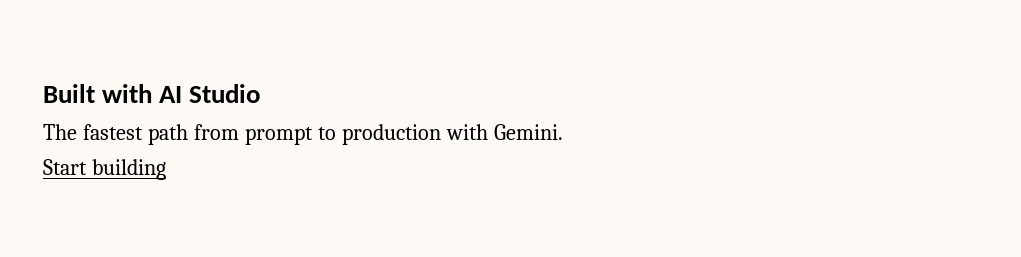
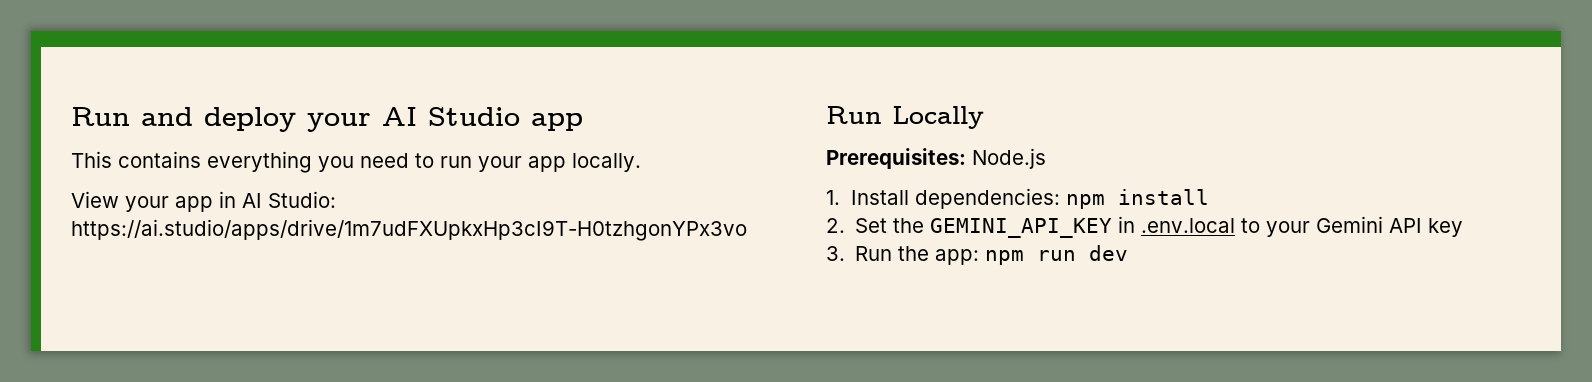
- Built with AI Studio
- The fastest path from prompt to production with Gemini.
- Start building
+ Run and deploy your AI Studio app
+ This contains everything you need to run your app locally.
+ View your app in AI Studio: https://ai.studio/apps/drive/1m7udFXUpkxHp3cI9T-H0tzhgonYPx3vo
+ Run Locally
+ Prerequisites: Node.js
+ 1. Install dependencies: npm install
+ 2. Set the GEMINI_API_KEY in .env.local to your Gemini API key
+ 3. Run the app: npm run dev

